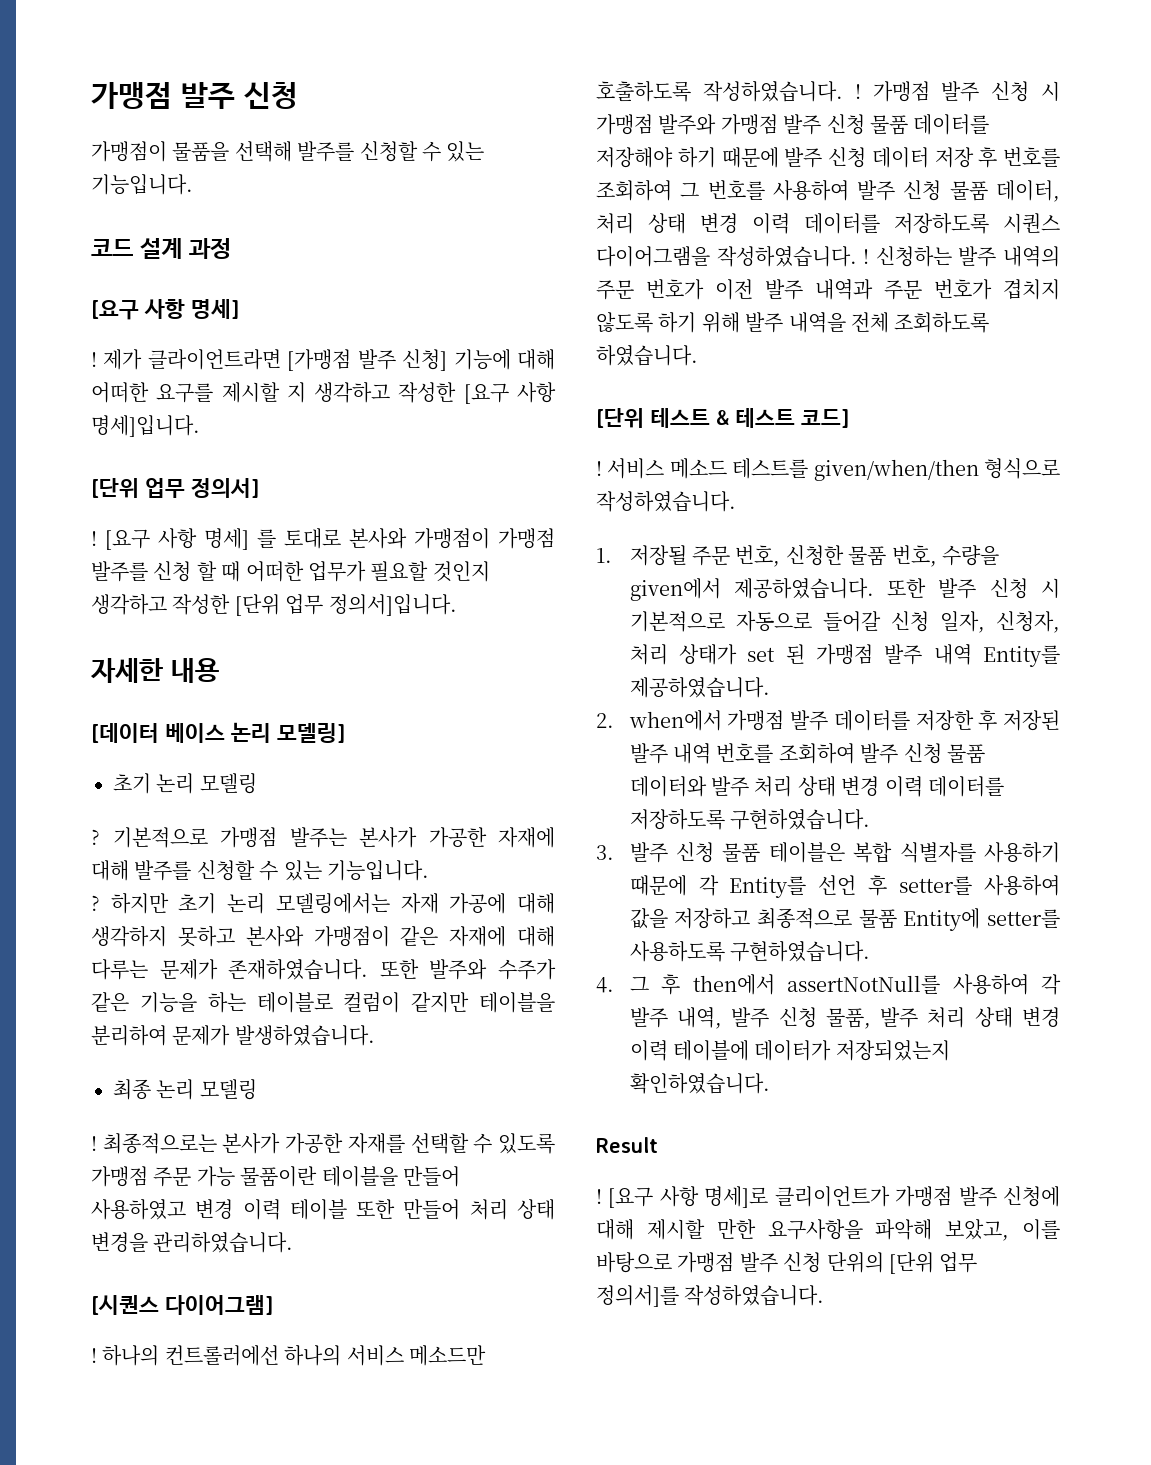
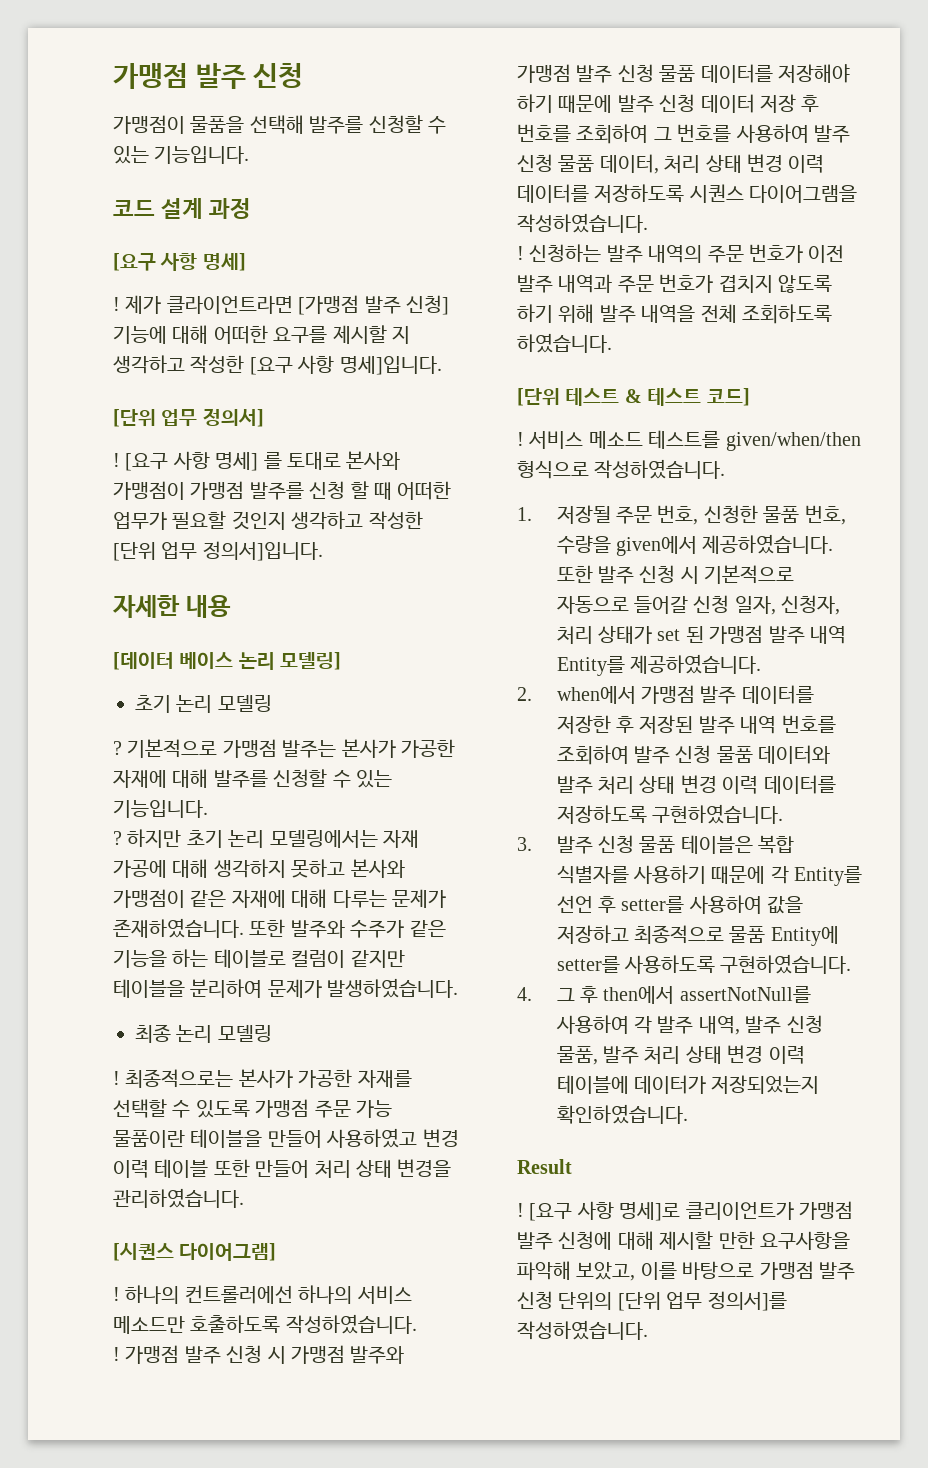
- 하나의 컨트롤러에선 하나의 서비스 메소드만 호출하도록 작성하였습니다. !
+ 하나의 컨트롤러에선 하나의 서비스 메소드만 호출하도록 작성하였습니다.
+ !
- 가맹점 발주 신청 시 가맹점 발주와 가맹점 발주 신청 물품 데이터를 저장해야 하기 때문에 발주 신청 데이터 저장 후 번호를 조회하여 그 번호를 사용하여 발주 신청 물품 데이터, 처리 상태 변경 이력 데이터를 저장하도록 시퀀스 다이어그램을 작성하였습니다. !
+ 가맹점 발주 신청 시 가맹점 발주와 가맹점 발주 신청 물품 데이터를 저장해야 하기 때문에 발주 신청 데이터 저장 후 번호를 조회하여 그 번호를 사용하여 발주 신청 물품 데이터, 처리 상태 변경 이력 데이터를 저장하도록 시퀀스 다이어그램을 작성하였습니다.
+ !

